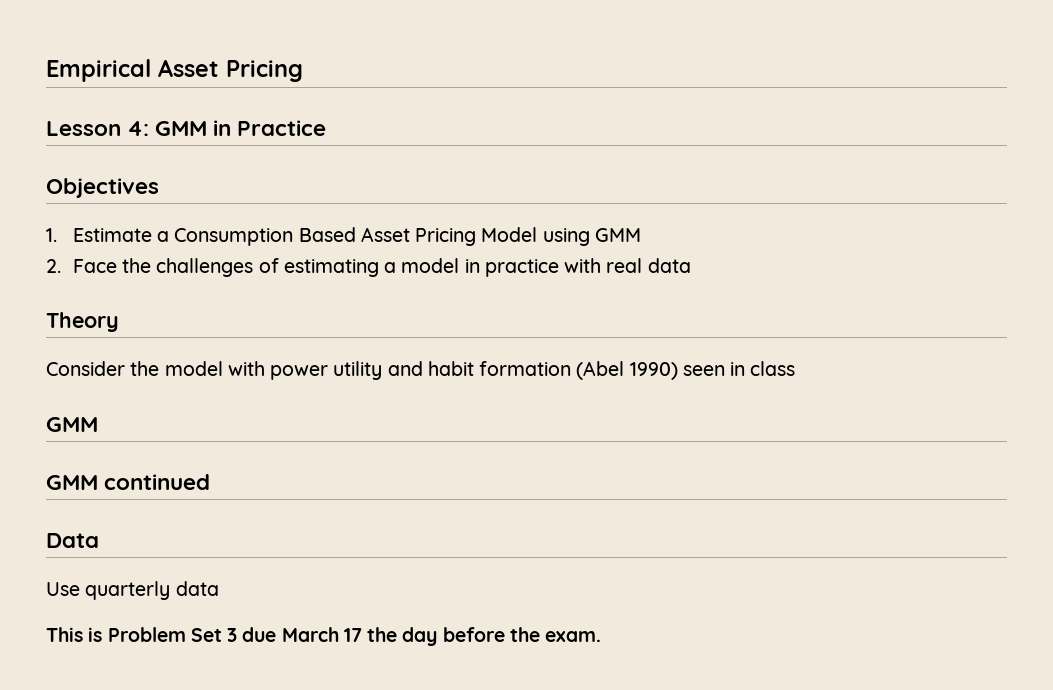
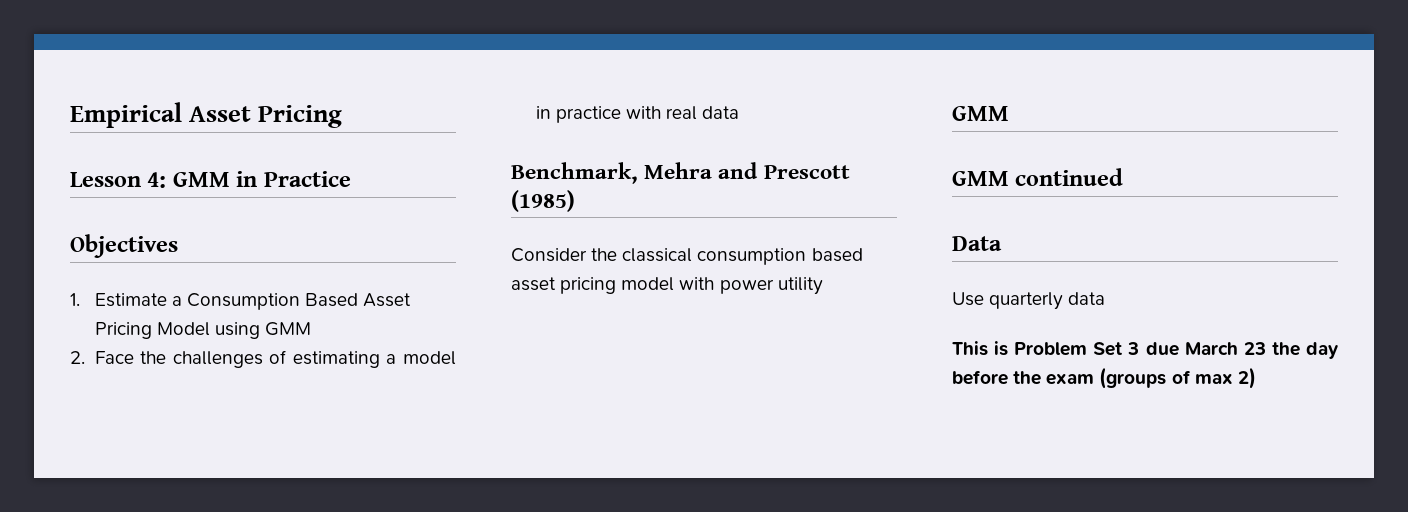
- Theory
- Consider the model with power utility and habit formation (Abel 1990) seen in class
+ Benchmark, Mehra and Prescott (1985)
+ Consider the classical consumption based asset pricing model with power utility
- This is Problem Set 3 due March 17 the day before the exam.
+ This is Problem Set 3 due March 23 the day before the exam (groups of max 2)

